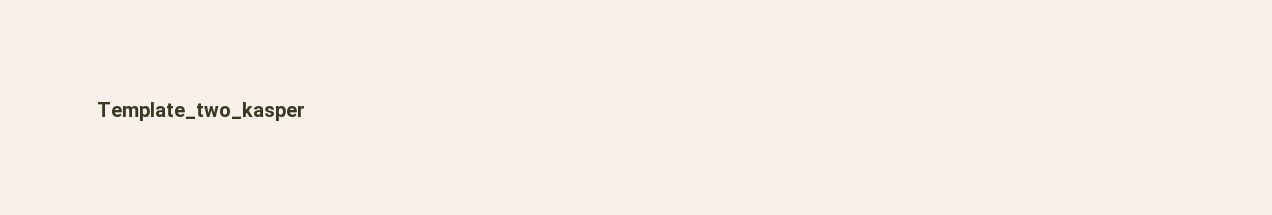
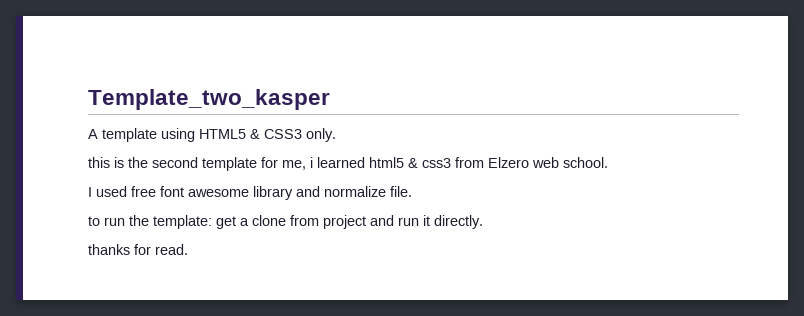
+ A template using HTML5 & CSS3 only.
+ this is the second template for me, i learned html5 & css3 from Elzero web school.
+ I used free font awesome library and normalize file.
+ to run the template: get a clone from project and run it directly.
+ thanks for read.

